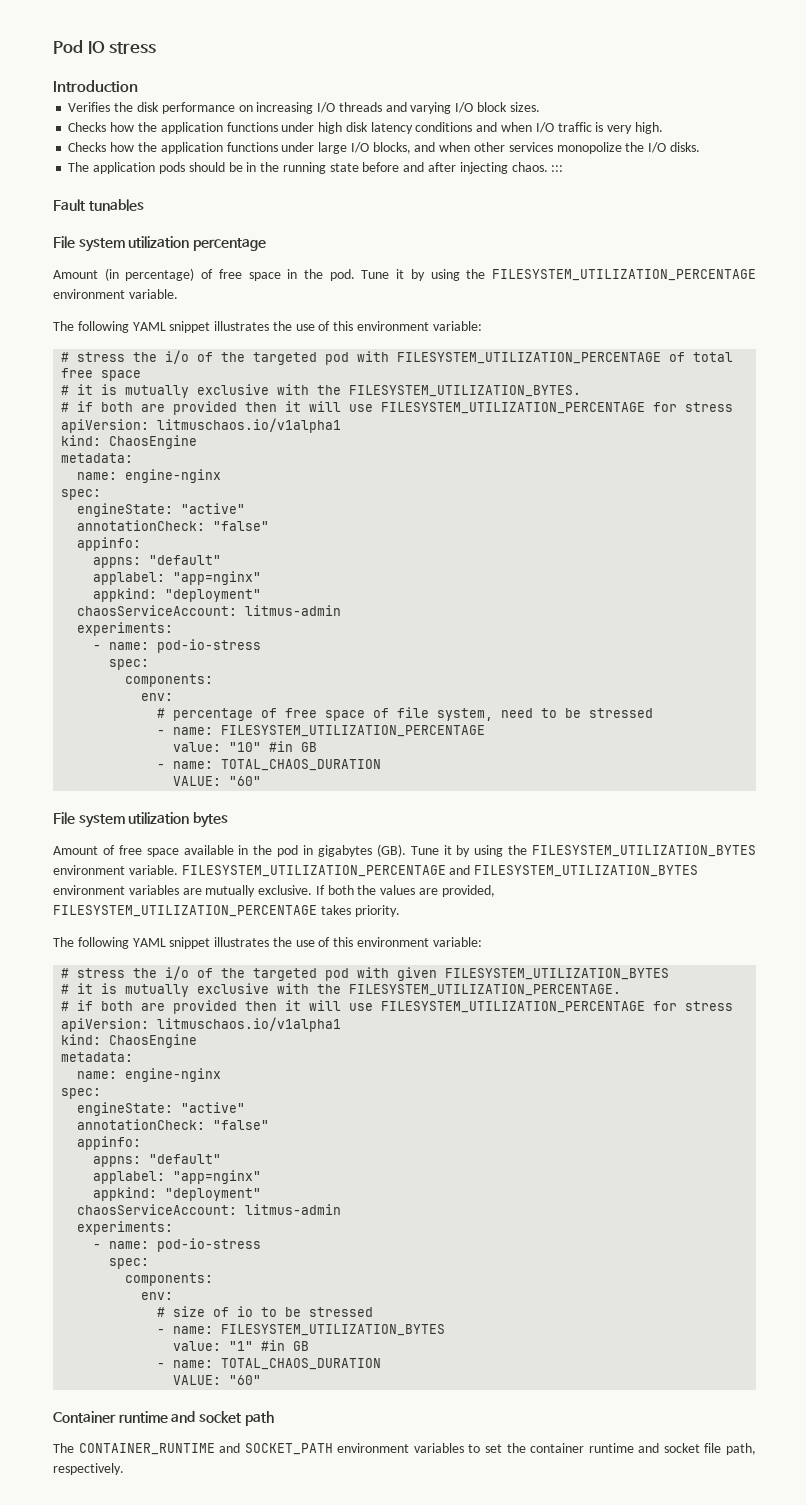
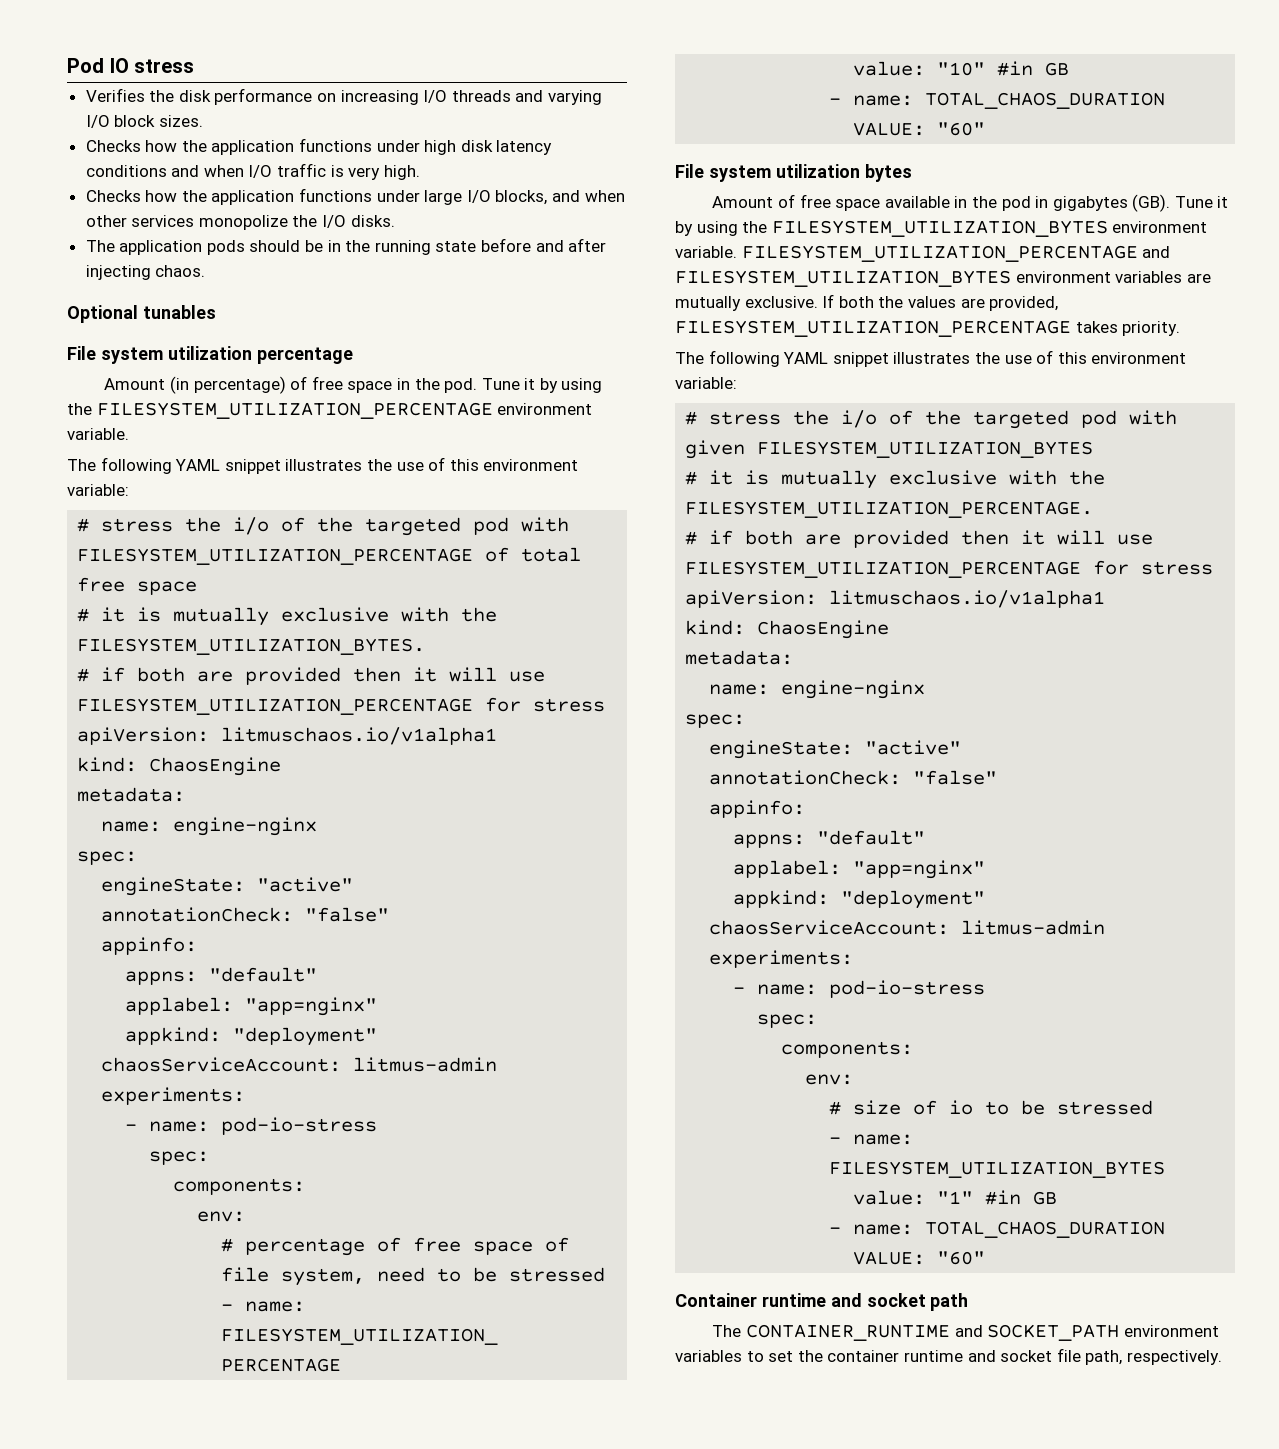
- Introduction
- The application pods should be in the running state before and after injecting chaos. :::
- Fault tunables
+ The application pods should be in the running state before and after injecting chaos.
+ Optional tunables

